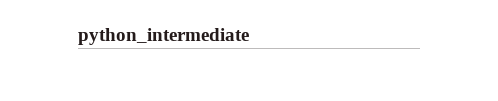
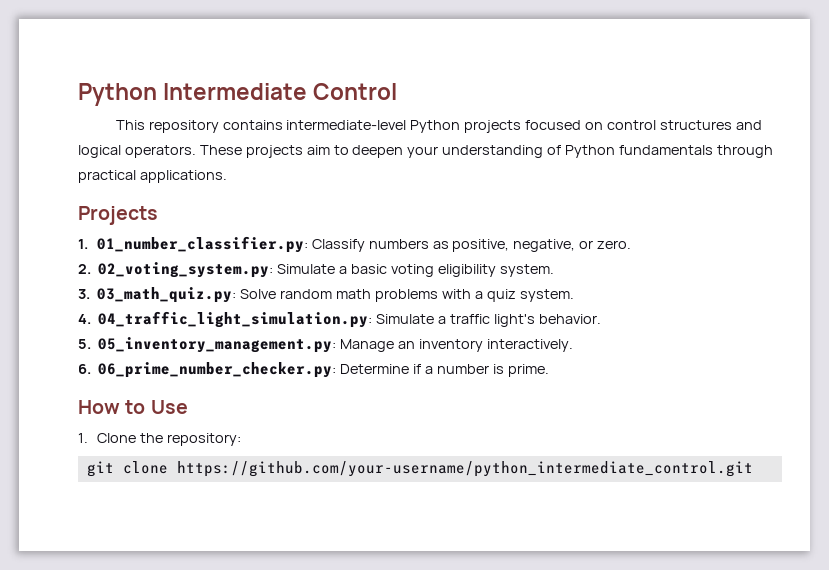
- python_intermediate
+ Python Intermediate Control
+ This repository contains intermediate-level Python projects focused on control structures and logical operators. These projects aim to deepen your understanding of Python fundamentals through practical applications.
+ Projects
+ 1. 01_number_classifier.py: Classify numbers as positive, negative, or zero.
+ 2. 02_voting_system.py: Simulate a basic voting eligibility system.
+ 3. 03_math_quiz.py: Solve random math problems with a quiz system.
+ 4. 04_traffic_light_simulation.py: Simulate a traffic light's behavior.
+ 5. 05_inventory_management.py: Manage an inventory interactively.
+ 6. 06_prime_number_checker.py: Determine if a number is prime.
+ How to Use
+ 1. Clone the repository:
+ git clone https://github.com/your-username/python_intermediate_control.git

